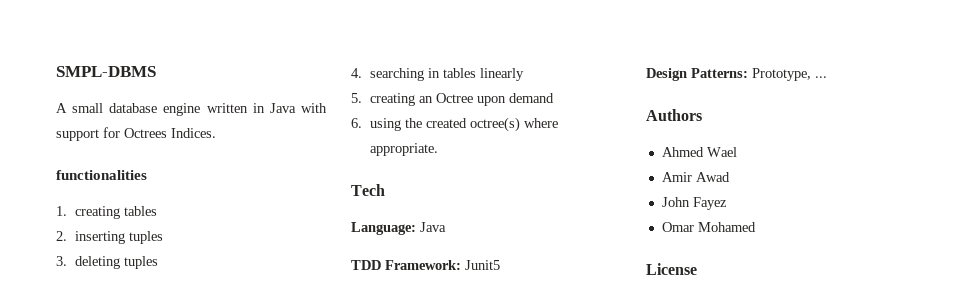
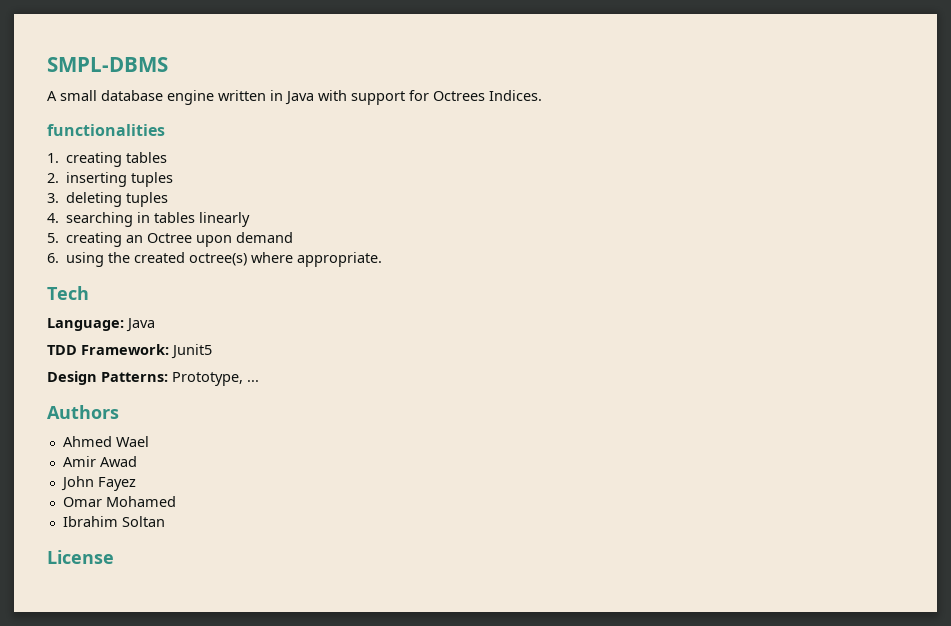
+ Ibrahim Soltan

